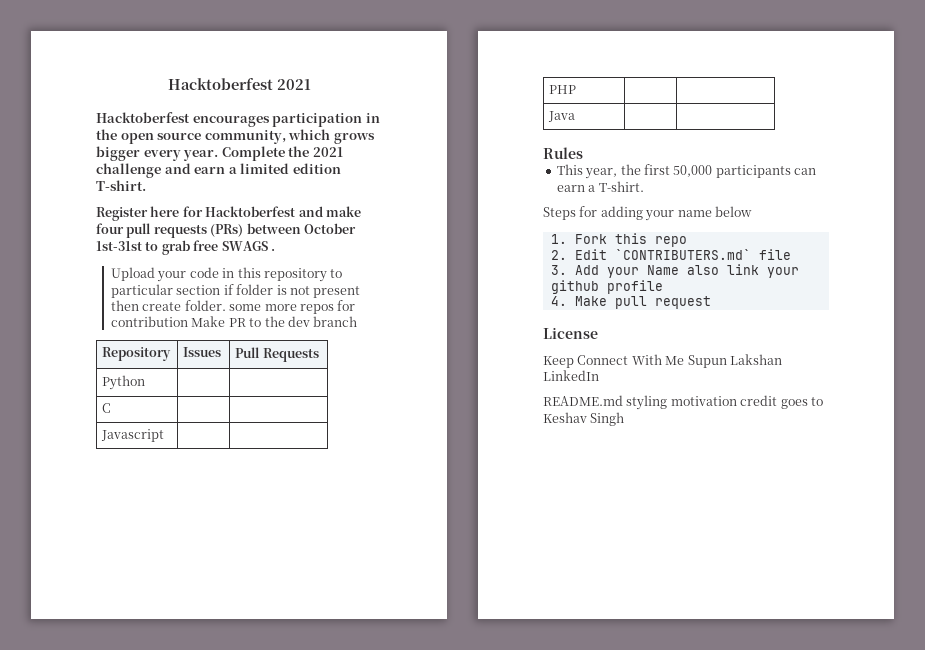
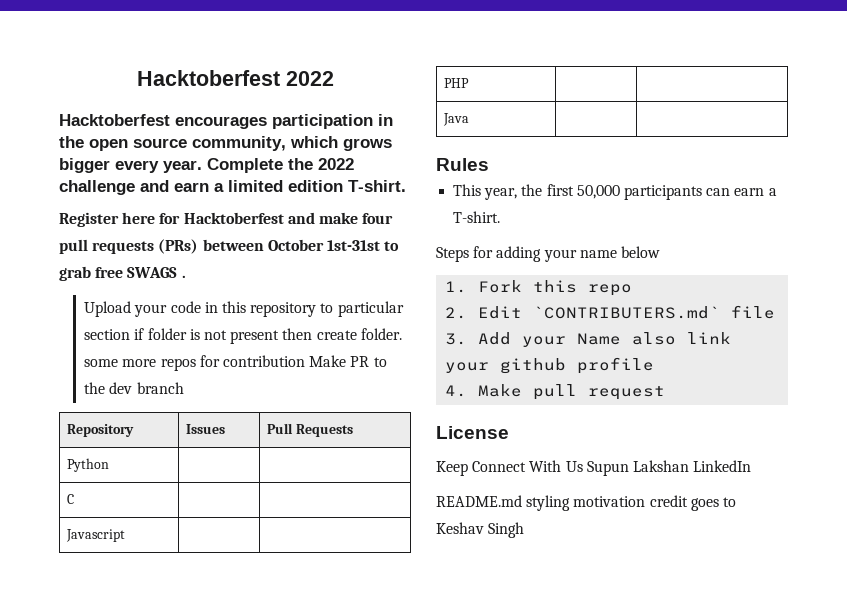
- Hacktoberfest 2021
+ Hacktoberfest 2022
- Complete the 2021 challenge and earn a limited edition T-shirt.
+ Complete the 2022 challenge and earn a limited edition T-shirt.
- Keep Connect With Me Supun Lakshan LinkedIn
+ Keep Connect With Us Supun Lakshan LinkedIn

